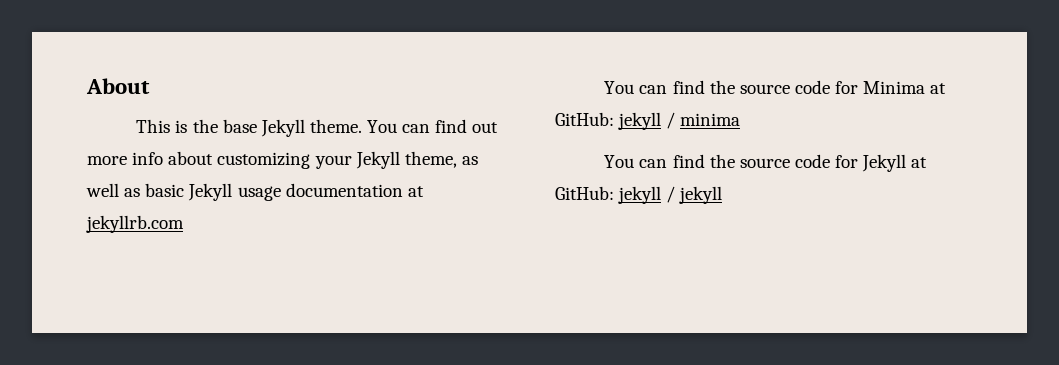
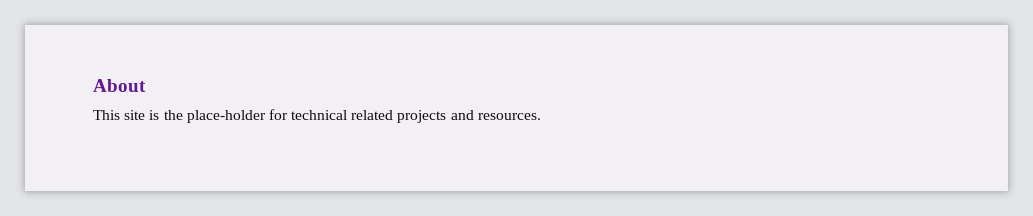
- This is the base Jekyll theme. You can find out more info about customizing your Jekyll theme, as well as basic Jekyll usage documentation at jekyllrb.com
- You can find the source code for Minima at GitHub: jekyll / minima
- You can find the source code for Jekyll at GitHub: jekyll / jekyll
+ This site is the place-holder for technical related projects and resources.

